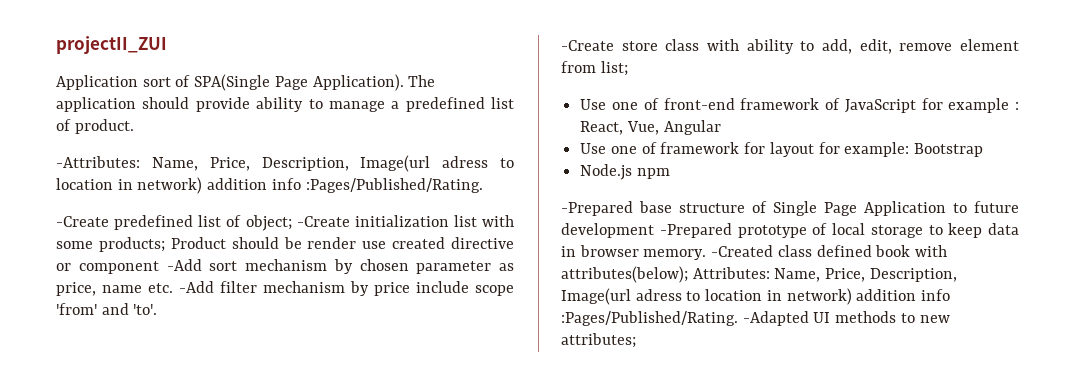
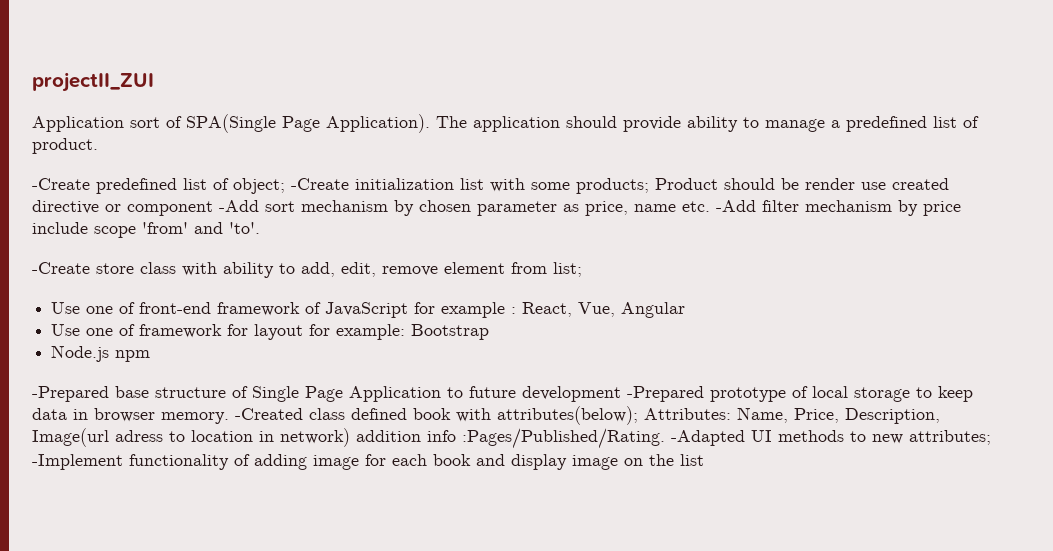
- -Attributes: Name, Price, Description, Image(url adress to location in network) addition info :Pages/Published/Rating.
- -Adapted UI methods to new attributes;
+ -Adapted UI methods to new attributes; -Implement functionality of adding image for each book and display image on the list

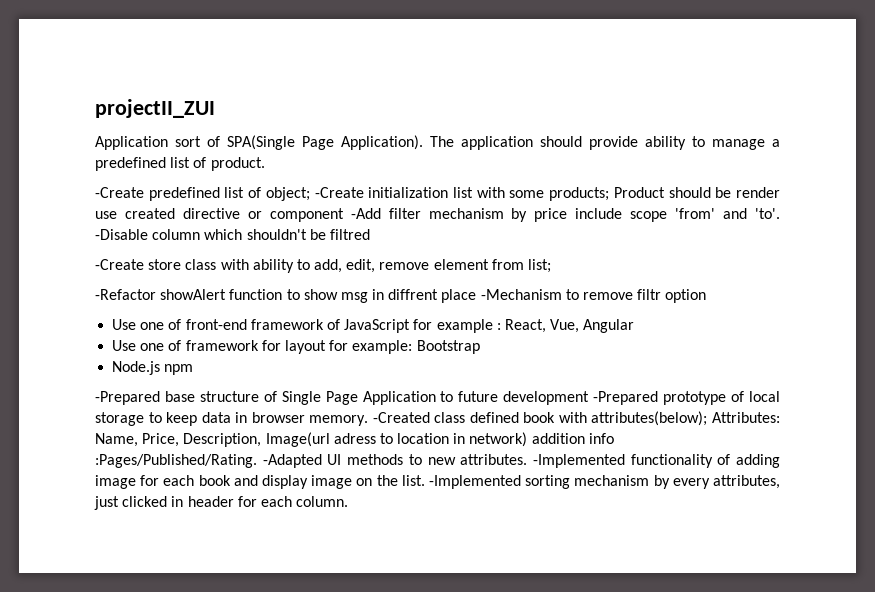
- -Create predefined list of object; -Create initialization list with some products; Product should be render use created directive or component -Add sort mechanism by chosen parameter as price, name etc. -Add filter mechanism by price include scope 'from' and 'to'.
+ -Create predefined list of object; -Create initialization list with some products; Product should be render use created directive or component -Add filter mechanism by price include scope 'from' and 'to'. -Disable column which shouldn't be filtred
+ -Refactor showAlert function to show msg in diffrent place -Mechanism to remove filtr option
- -Adapted UI methods to new attributes; -Implement functionality of adding image for each book and display image on the list
+ -Adapted UI methods to new attributes. -Implemented functionality of adding image for each book and display image on the list. -Implemented sorting mechanism by every attributes, just clicked in header for each column.

